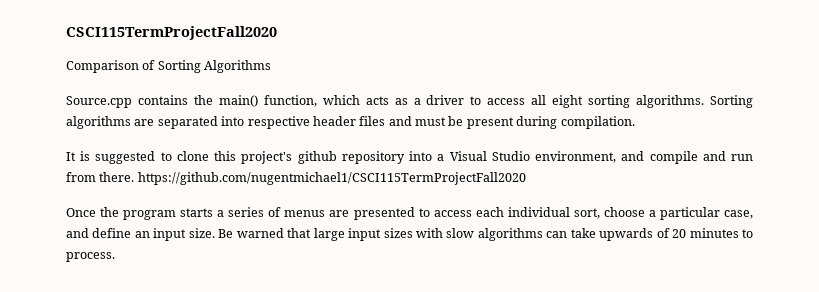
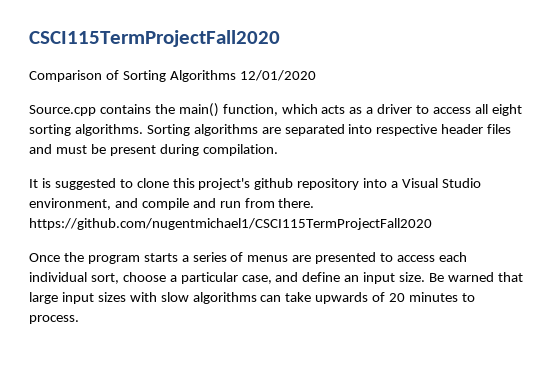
- Comparison of Sorting Algorithms
+ Comparison of Sorting Algorithms 12/01/2020

